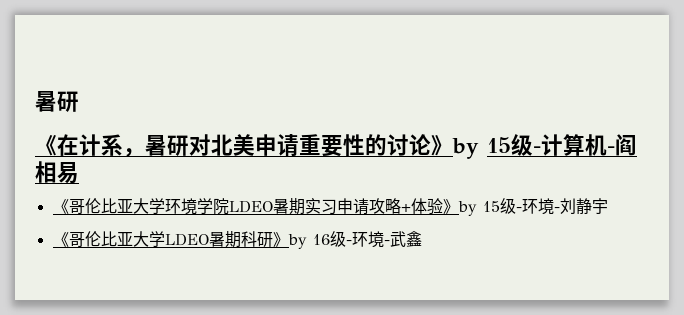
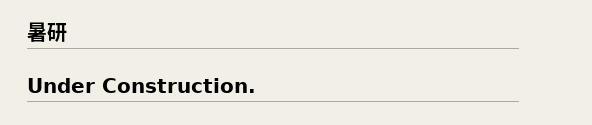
- 《在计系，暑研对北美申请重要性的讨论》by 15级-计算机-阎相易
- 《哥伦比亚大学环境学院LDEO暑期实习申请攻略+体验》by 15级-环境-刘静宇
- 《哥伦比亚大学LDEO暑期科研》by 16级-环境-武鑫
+ Under Construction.

